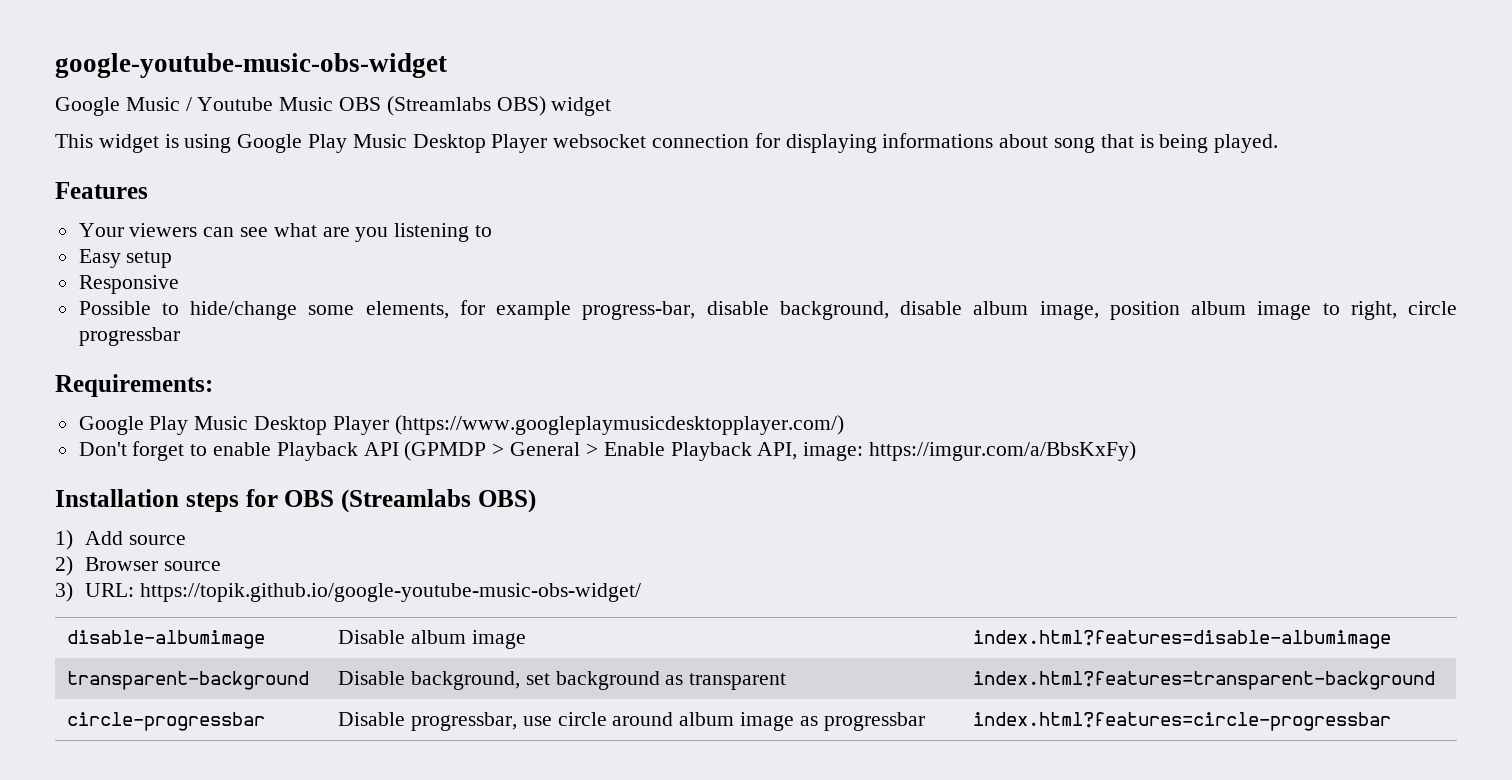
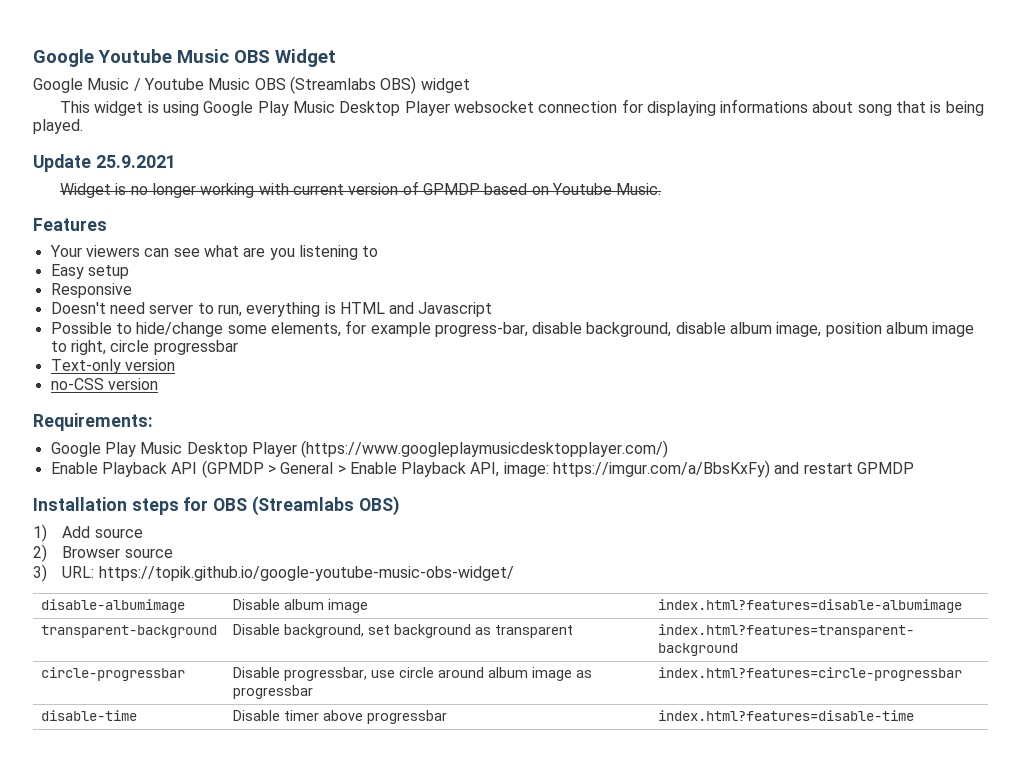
- google-youtube-music-obs-widget
+ Google Youtube Music OBS Widget
+ Update 25.9.2021
+ Widget is no longer working with current version of GPMDP based on Youtube Music.
+ Doesn't need server to run, everything is HTML and Javascript
+ Text-only version
+ no-CSS version
- Don't forget to enable Playback API (GPMDP > General > Enable Playback API, image: https://imgur.com/a/BbsKxFy)
+ Enable Playback API (GPMDP > General > Enable Playback API, image: https://imgur.com/a/BbsKxFy) and restart GPMDP
+ disable-time | Disable timer above progressbar | index.html?features=disable-time

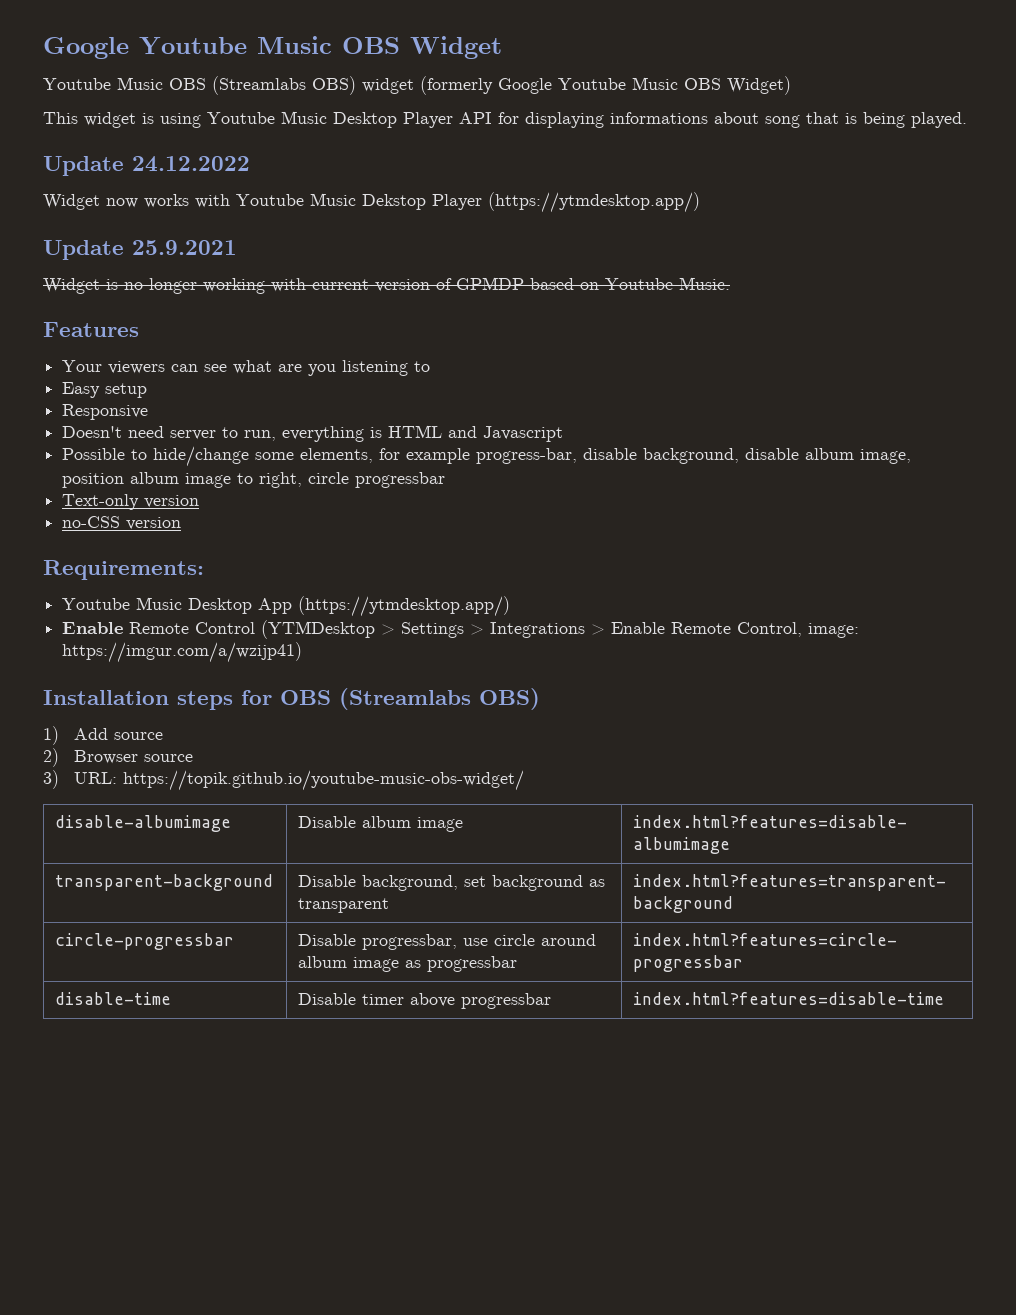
- Google Music / Youtube Music OBS (Streamlabs OBS) widget
+ Youtube Music OBS (Streamlabs OBS) widget (formerly Google Youtube Music OBS Widget)
- This widget is using Google Play Music Desktop Player websocket connection for displaying informations about song that is being played.
+ This widget is using Youtube Music Desktop Player API for displaying informations about song that is being played.
+ Update 24.12.2022
+ Widget now works with Youtube Music Dekstop Player (https://ytmdesktop.app/)
- Google Play Music Desktop Player (https://www.googleplaymusicdesktopplayer.com/)
- Enable Playback API (GPMDP > General > Enable Playback API, image: https://imgur.com/a/BbsKxFy) and restart GPMDP
+ Youtube Music Desktop App (https://ytmdesktop.app/)
+ Enable Remote Control (YTMDesktop > Settings > Integrations > Enable Remote Control, image: https://imgur.com/a/wzijp41)
- 3) URL: https://topik.github.io/google-youtube-music-obs-widget/
+ 3) URL: https://topik.github.io/youtube-music-obs-widget/

